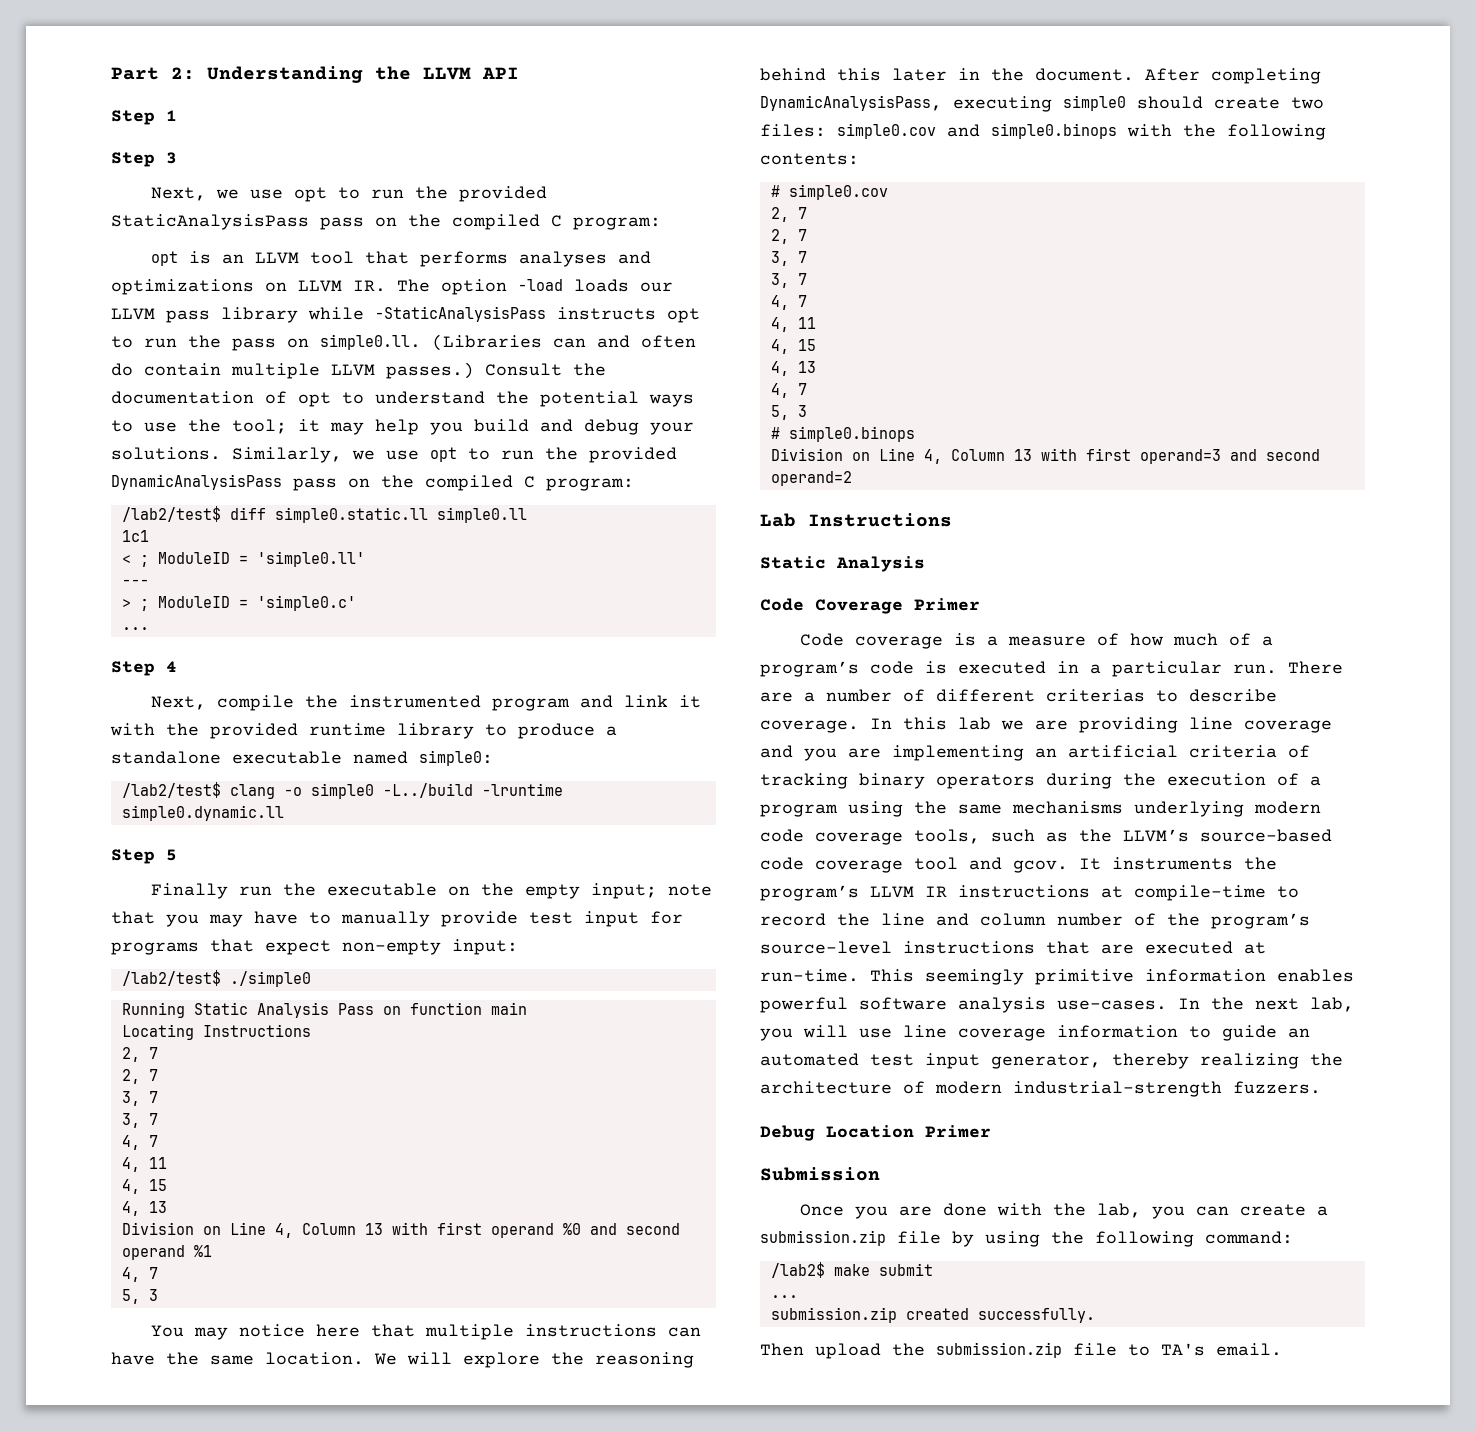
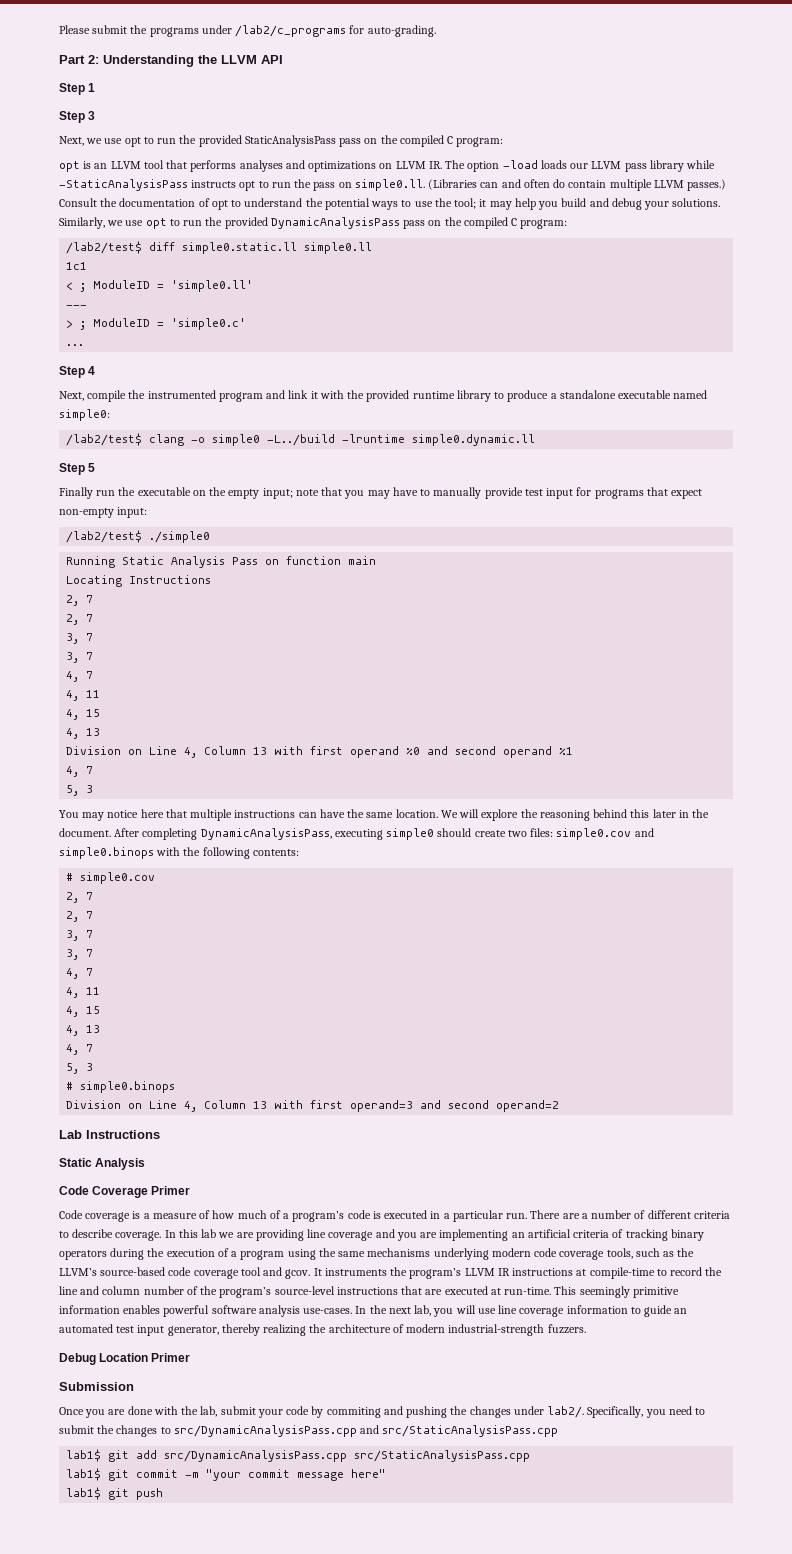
+ Please submit the programs under /lab2/c_programs for auto-grading.
- There are a number of different criterias to describe coverage.
+ There are a number of different criteria to describe coverage.
- Once you are done with the lab, you can create a submission.zip file by using the following command:
- /lab2$ make submit
- ...
- submission.zip created successfully.
- Then upload the submission.zip file to TA's email.
+ Once you are done with the lab, submit your code by commiting and pushing the changes under lab2/. Specifically, you need to submit the changes to src/DynamicAnalysisPass.cpp and src/StaticAnalysisPass.cpp
+ lab1$ git add src/DynamicAnalysisPass.cpp src/StaticAnalysisPass.cpp
+ lab1$ git commit -m "your commit message here"
+ lab1$ git push

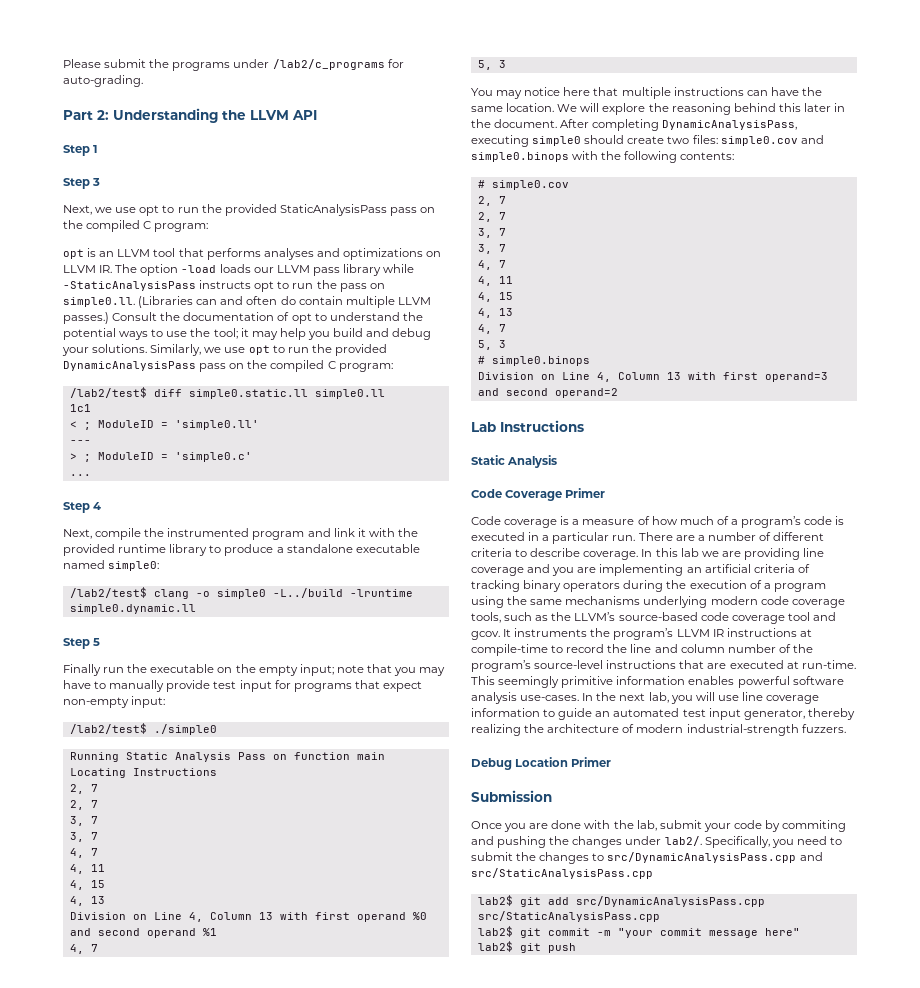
- lab1$ git add src/DynamicAnalysisPass.cpp src/StaticAnalysisPass.cpp
+ lab2$ git add src/DynamicAnalysisPass.cpp src/StaticAnalysisPass.cpp
- lab1$ git commit -m "your commit message here"
+ lab2$ git commit -m "your commit message here"
- lab1$ git push
+ lab2$ git push

